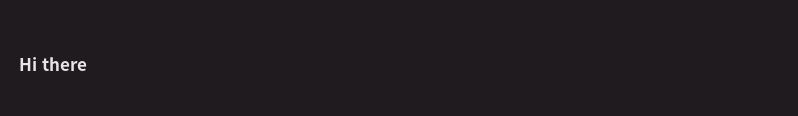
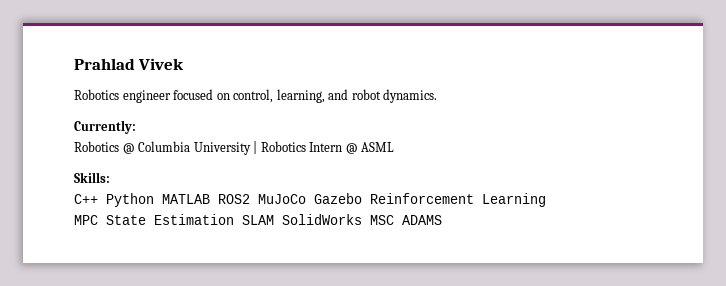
- Hi there
+ Prahlad Vivek
+ Robotics engineer focused on control, learning, and robot dynamics.
+ Currently:
+ Robotics @ Columbia University | Robotics Intern @ ASML
+ Skills:
+ C++ Python MATLAB ROS2 MuJoCo Gazebo Reinforcement Learning
+ MPC State Estimation SLAM SolidWorks MSC ADAMS

